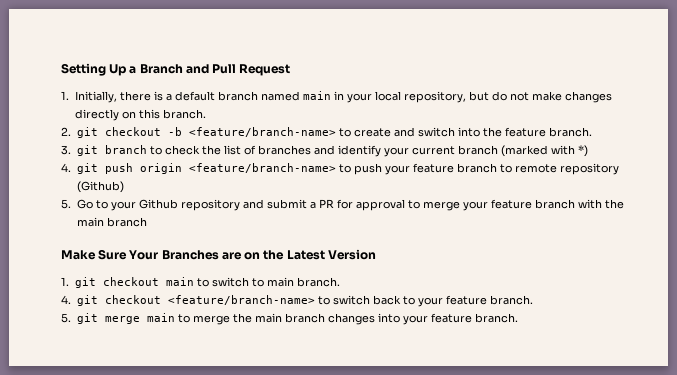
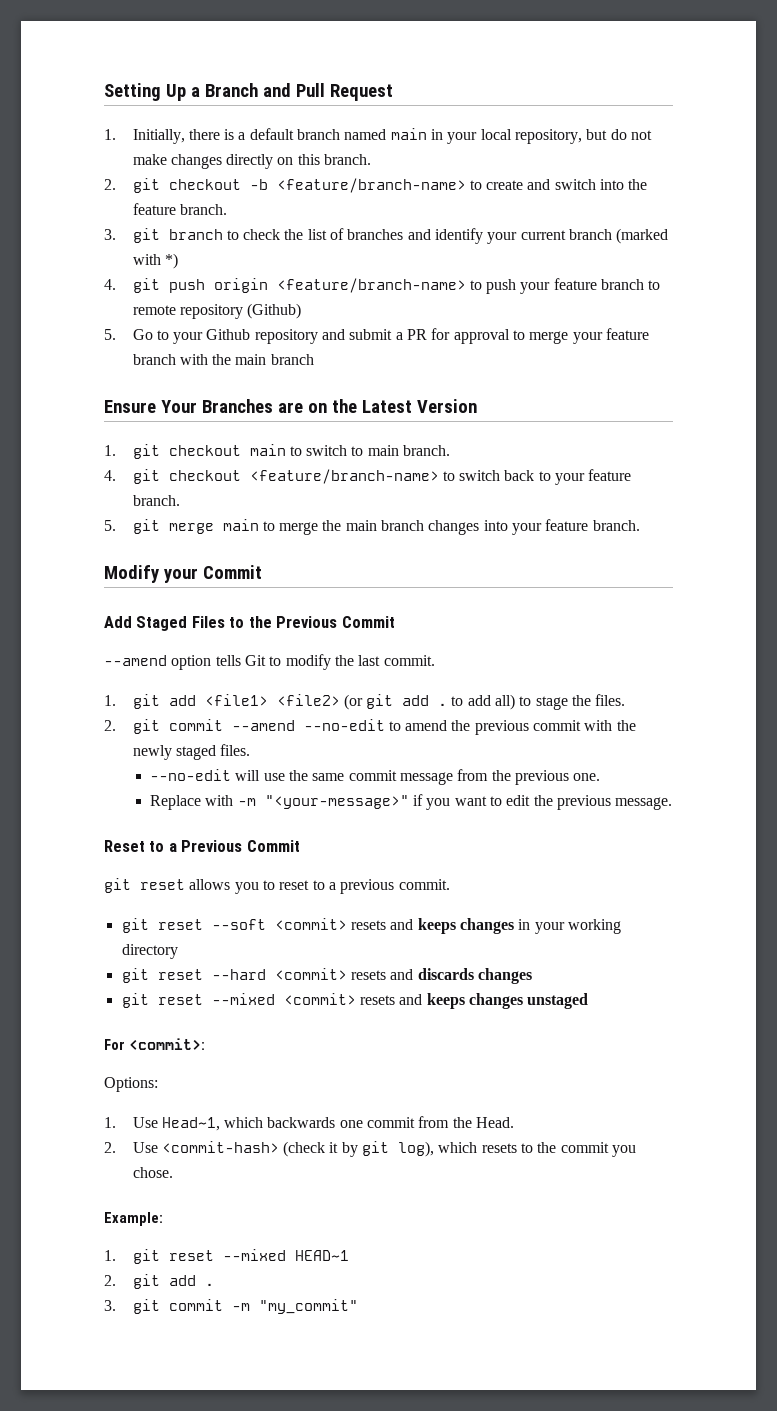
- Make Sure Your Branches are on the Latest Version
+ Ensure Your Branches are on the Latest Version
+ Modify your Commit
+ Add Staged Files to the Previous Commit
+ --amend option tells Git to modify the last commit.
+ 1. git add <file1> <file2> (or git add . to add all) to stage the files.
+ 2. git commit --amend --no-edit to amend the previous commit with the newly staged files.
+ --no-edit will use the same commit message from the previous one.
+ Replace with -m "<your-message>" if you want to edit the previous message.
+ Reset to a Previous Commit
+ git reset allows you to reset to a previous commit.
+ git reset --soft <commit> resets and keeps changes in your working directory
+ git reset --hard <commit> resets and discards changes
+ git reset --mixed <commit> resets and keeps changes unstaged
+ For <commit>:
+ Options:
+ 1. Use Head~1, which backwards one commit from the Head.
+ 2. Use <commit-hash> (check it by git log), which resets to the commit you chose.
+ Example:
+ 1. git reset --mixed HEAD~1
+ 2. git add .
+ 3. git commit -m "my_commit"

